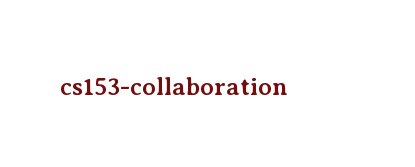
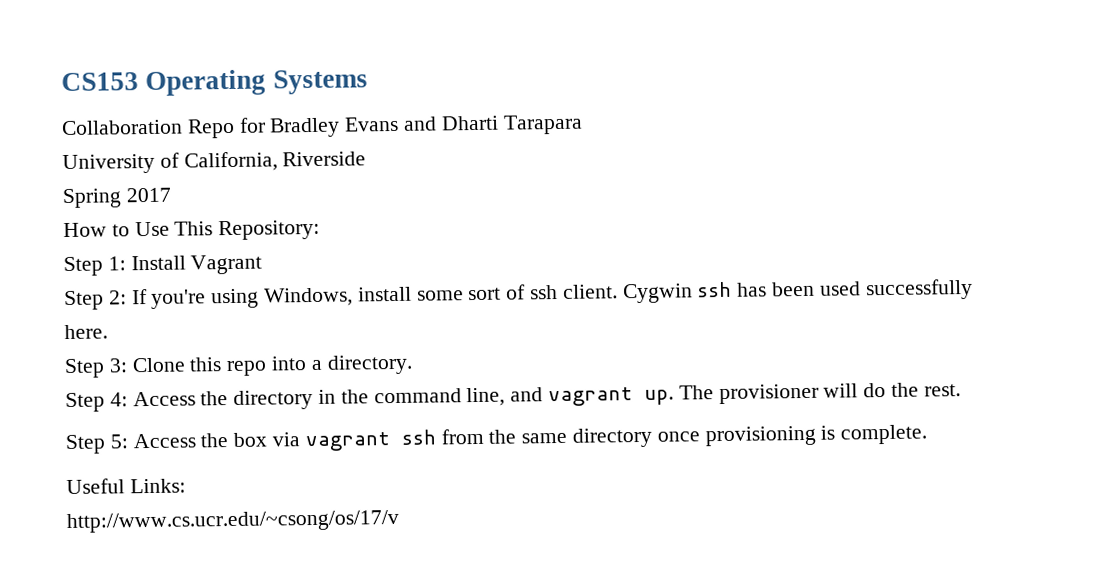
- cs153-collaboration
+ CS153 Operating Systems
+ Collaboration Repo for Bradley Evans and Dharti Tarapara
+ University of California, Riverside
+ Spring 2017
+ How to Use This Repository:
+ Step 1: Install Vagrant
+ Step 2: If you're using Windows, install some sort of ssh client. Cygwin ssh has been used successfully here.
+ Step 3: Clone this repo into a directory.
+ Step 4: Access the directory in the command line, and vagrant up. The provisioner will do the rest.
+ Step 5: Access the box via vagrant ssh from the same directory once provisioning is complete.
+ Useful Links:
+ http://www.cs.ucr.edu/~csong/os/17/v

